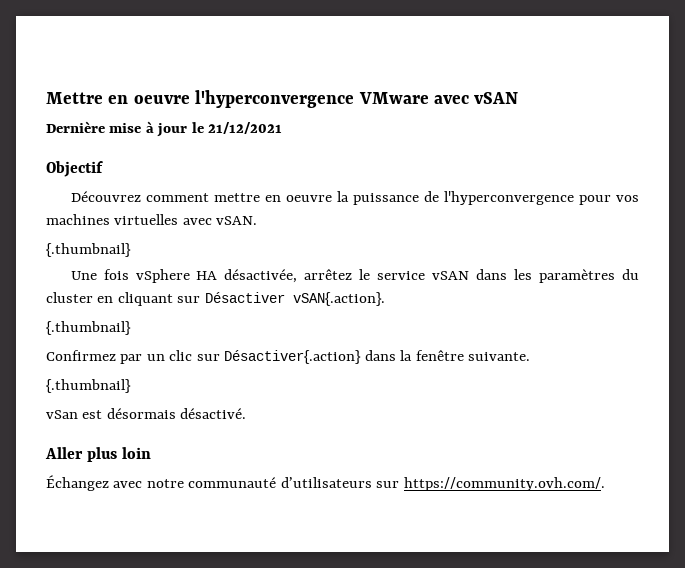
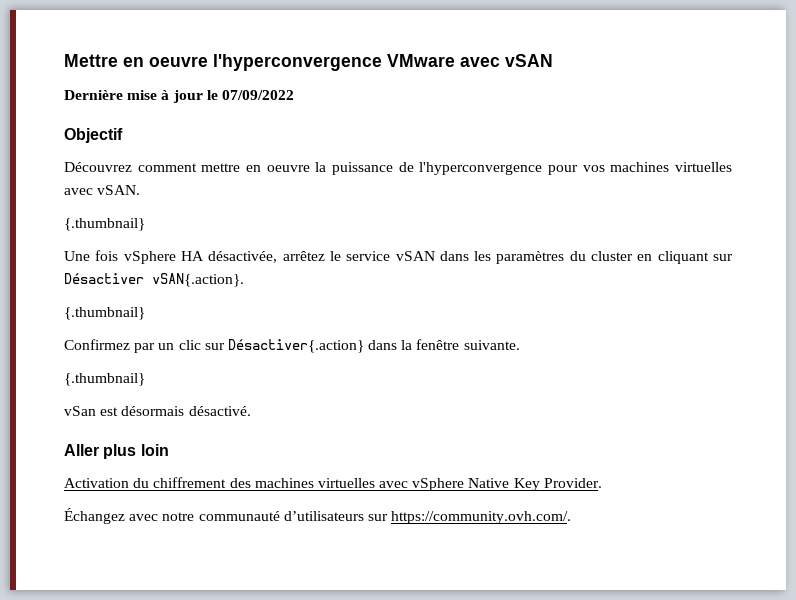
- Dernière mise à jour le 21/12/2021
+ Dernière mise à jour le 07/09/2022
+ Activation du chiffrement des machines virtuelles avec vSphere Native Key Provider.

